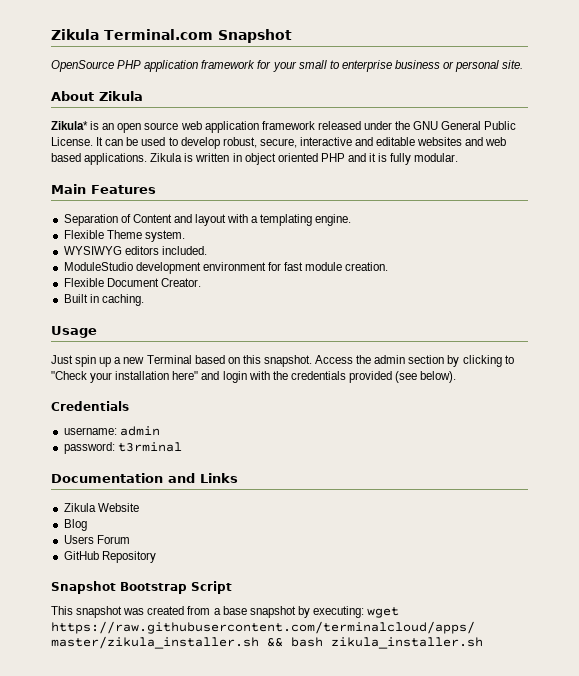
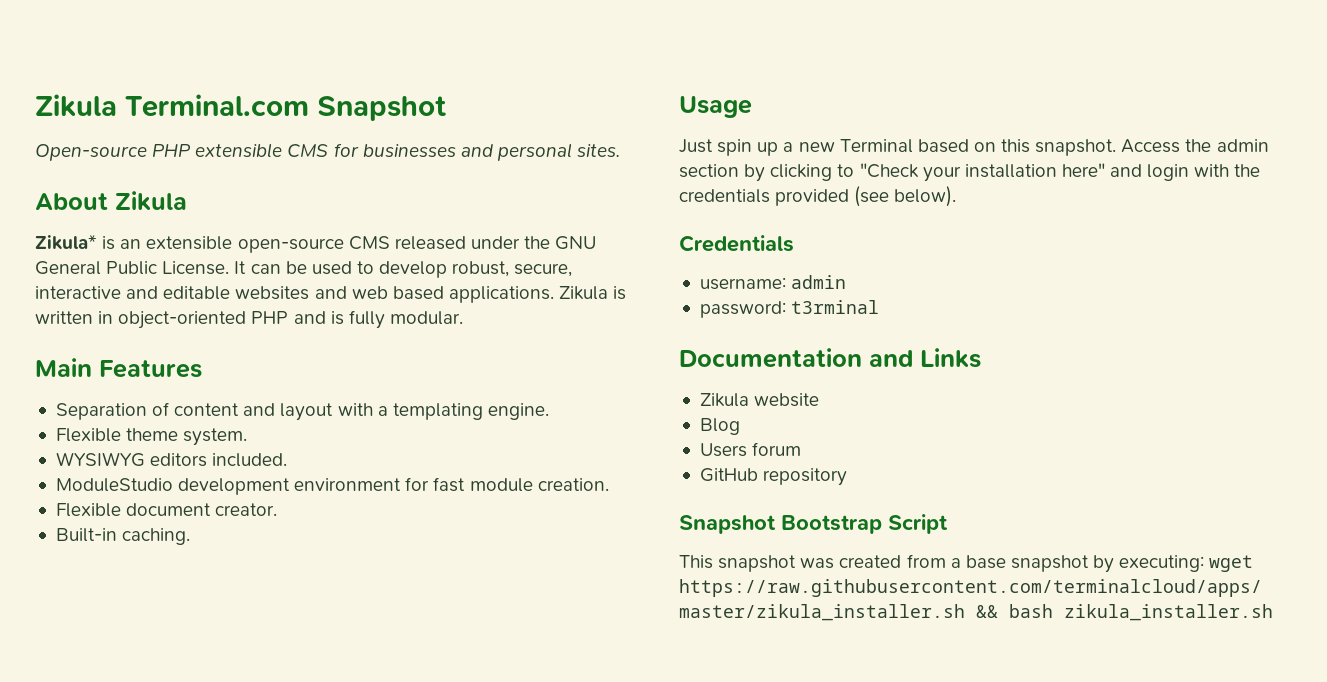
- OpenSource PHP application framework for your small to enterprise business or personal site.
+ Open-source PHP extensible CMS for businesses and personal sites.
- Zikula* is an open source web application framework released under the GNU General Public License.
+ Zikula* is an extensible open-source CMS released under the GNU General Public License.
- Zikula is written in object oriented PHP and it is fully modular.
+ Zikula is written in object-oriented PHP and is fully modular.
- Separation of Content and layout with a templating engine.
+ Separation of content and layout with a templating engine.
- Flexible Theme system.
+ Flexible theme system.
- Flexible Document Creator.
- Built in caching.
+ Flexible document creator.
+ Built-in caching.
- Zikula Website
+ Zikula website
- Users Forum
+ Users forum
- GitHub Repository
+ GitHub repository

